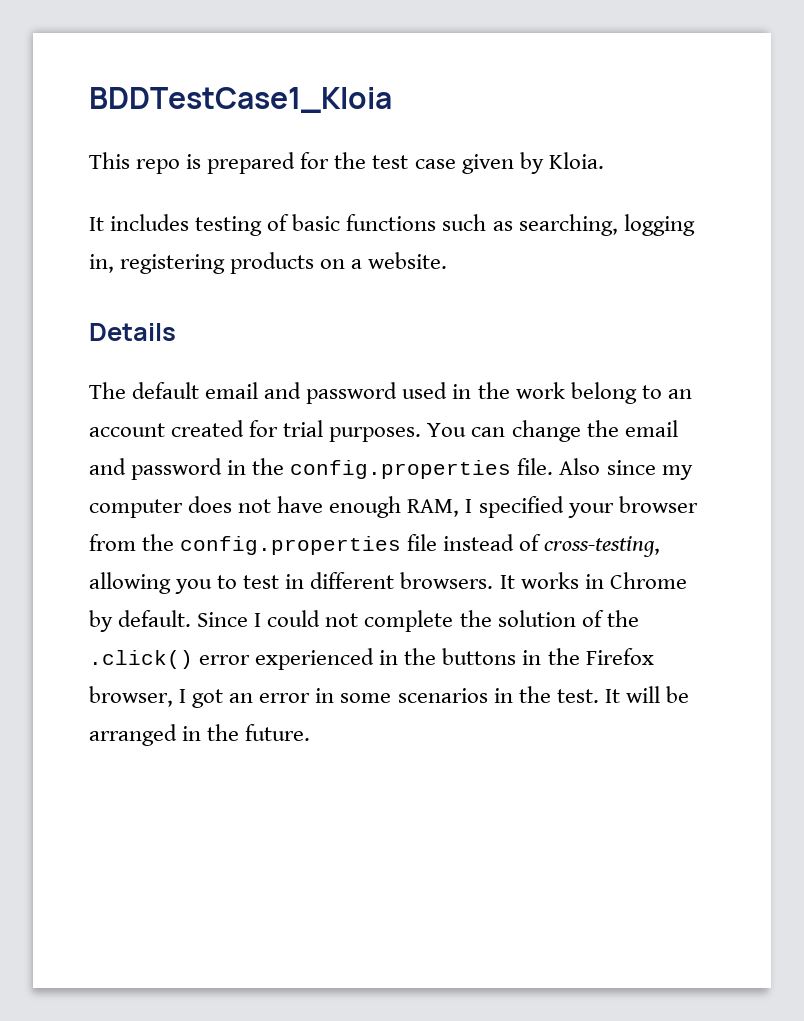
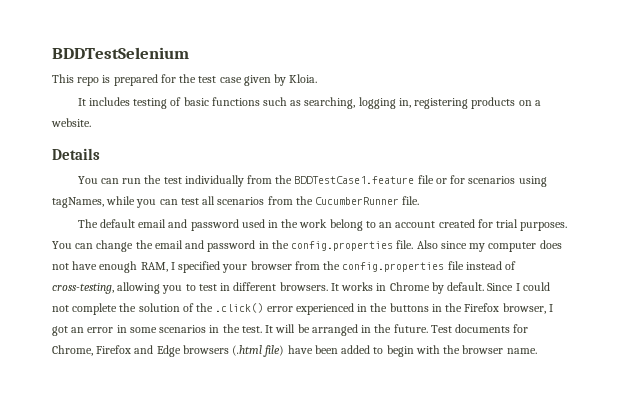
- BDDTestCase1_Kloia
+ BDDTestSelenium
+ You can run the test individually from the BDDTestCase1.feature file or for scenarios using tagNames, while you can test all scenarios from the CucumberRunner file.
+ Test documents for Chrome, Firefox and Edge browsers (.html file) have been added to begin with the browser name.

